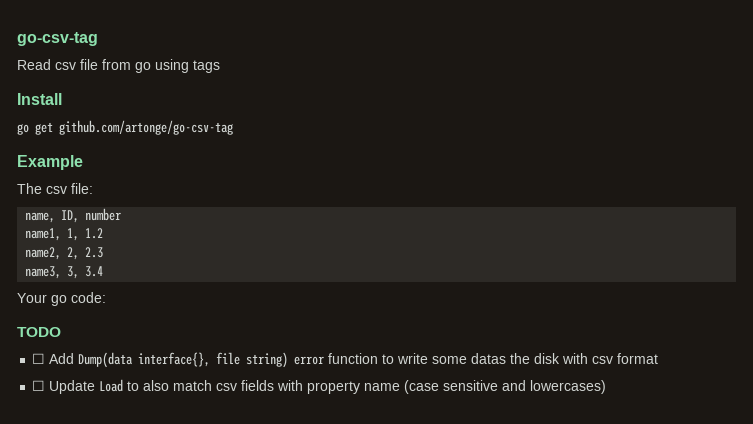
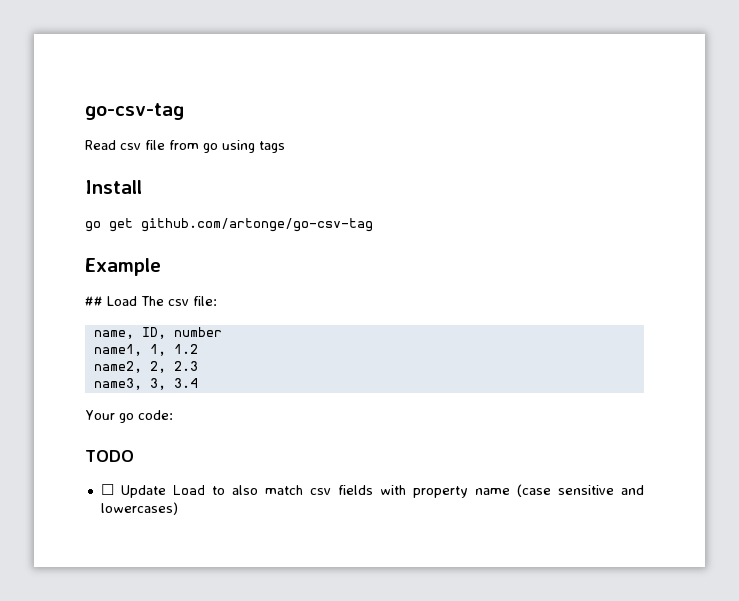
- The csv file:
+ ## Load The csv file:
- ☐ Add Dump(data interface{}, file string) error function to write some datas the disk with csv format

